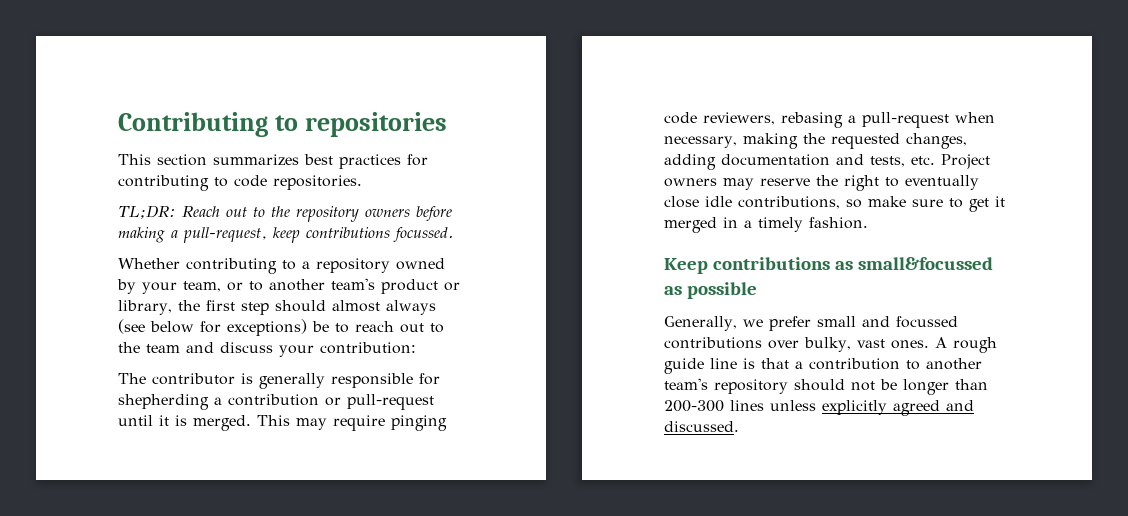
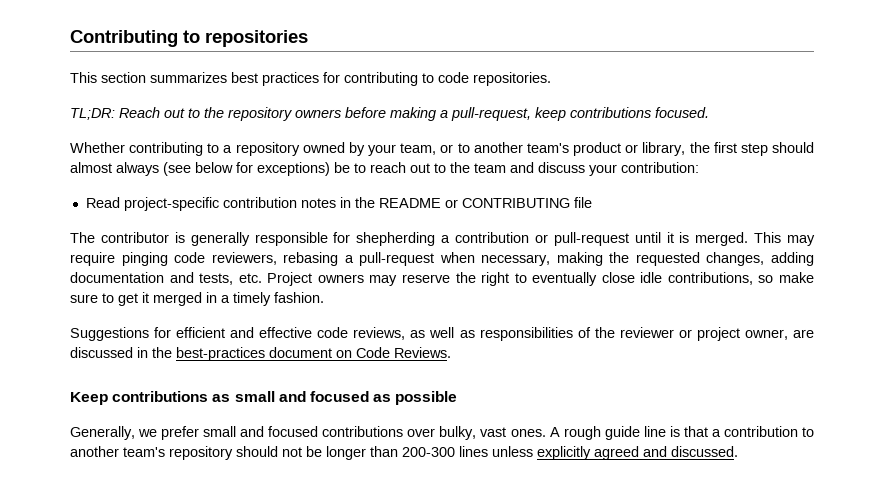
- TL;DR: Reach out to the repository owners before making a pull-request, keep contributions focussed.
+ TL;DR: Reach out to the repository owners before making a pull-request, keep contributions focused.
+ Read project-specific contribution notes in the README or CONTRIBUTING file
+ Suggestions for efficient and effective code reviews, as well as responsibilities of the reviewer or project owner, are discussed in the best-practices document on Code Reviews.
- Keep contributions as small&focussed as possible
+ Keep contributions as small and focused as possible
- Generally, we prefer small and focussed contributions over bulky, vast ones.
+ Generally, we prefer small and focused contributions over bulky, vast ones.

